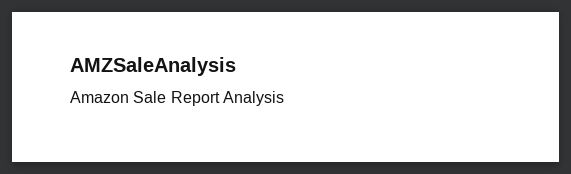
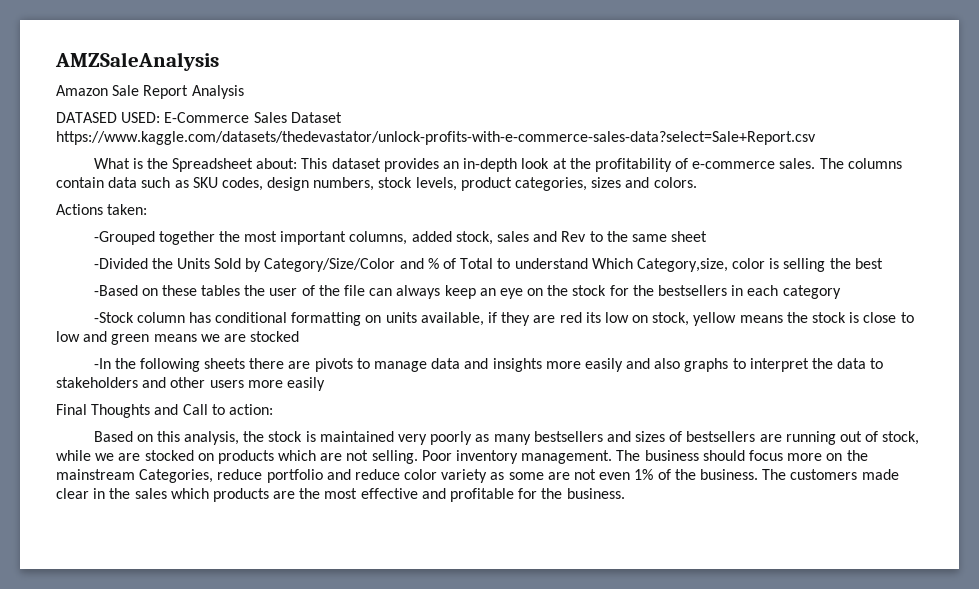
+ DATASED USED: E-Commerce Sales Dataset https://www.kaggle.com/datasets/thedevastator/unlock-profits-with-e-commerce-sales-data?select=Sale+Report.csv
+ What is the Spreadsheet about: This dataset provides an in-depth look at the profitability of e-commerce sales. The columns contain data such as SKU codes, design numbers, stock levels, product categories, sizes and colors.
+ Actions taken:
+ -Grouped together the most important columns, added stock, sales and Rev to the same sheet
+ -Divided the Units Sold by Category/Size/Color and % of Total to understand Which Category,size, color is selling the best
+ -Based on these tables the user of the file can always keep an eye on the stock for the bestsellers in each category
+ -Stock column has conditional formatting on units available, if they are red its low on stock, yellow means the stock is close to low and green means we are stocked
+ -In the following sheets there are pivots to manage data and insights more easily and also graphs to interpret the data to stakeholders and other users more easily
+ Final Thoughts and Call to action:
+ Based on this analysis, the stock is maintained very poorly as many bestsellers and sizes of bestsellers are running out of stock, while we are stocked on products which are not selling. Poor inventory management. The business should focus more on the mainstream Categories, reduce portfolio and reduce color variety as some are not even 1% of the business. The customers made clear in the sales which products are the most effective and profitable for the business.

